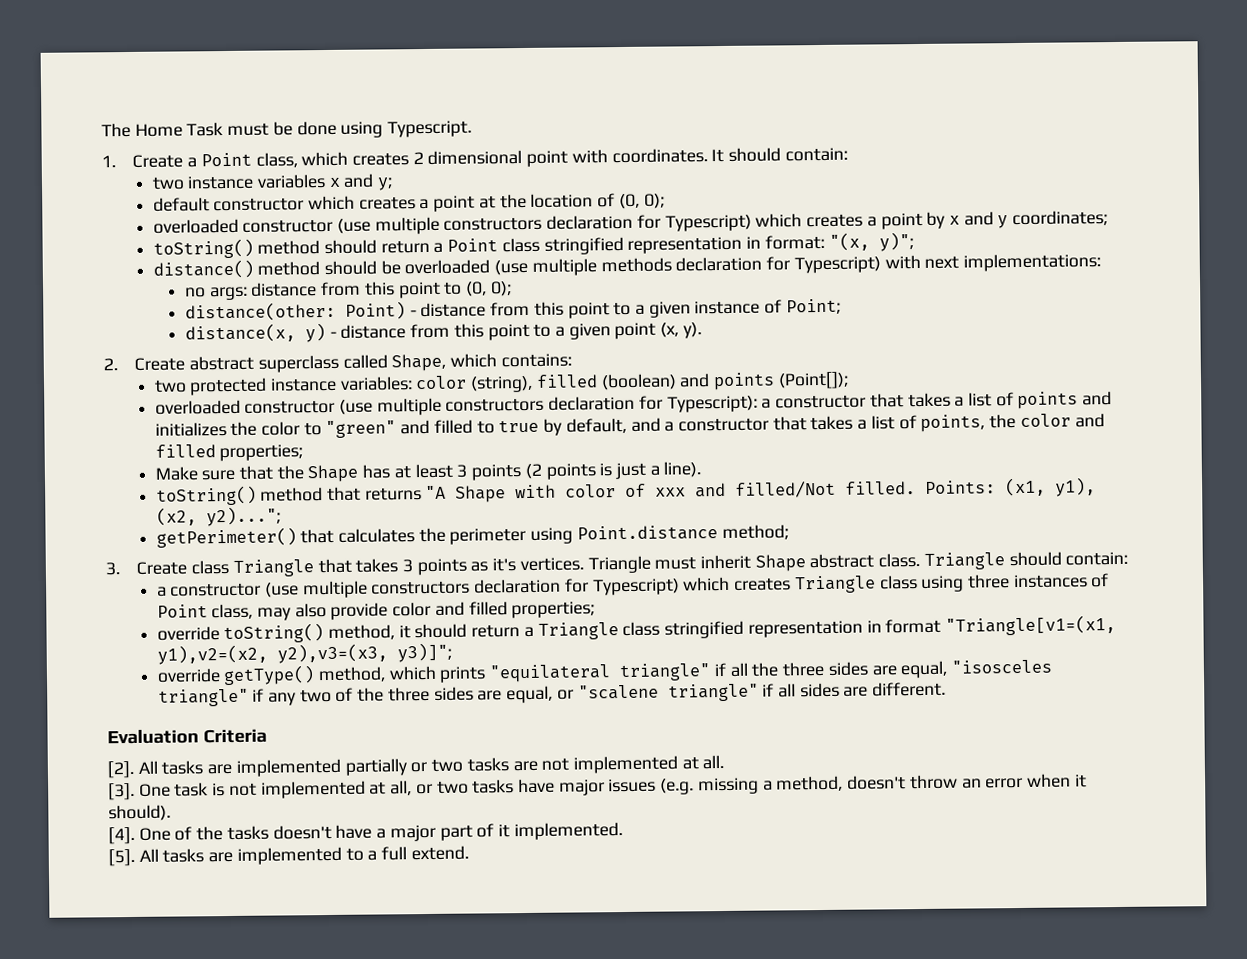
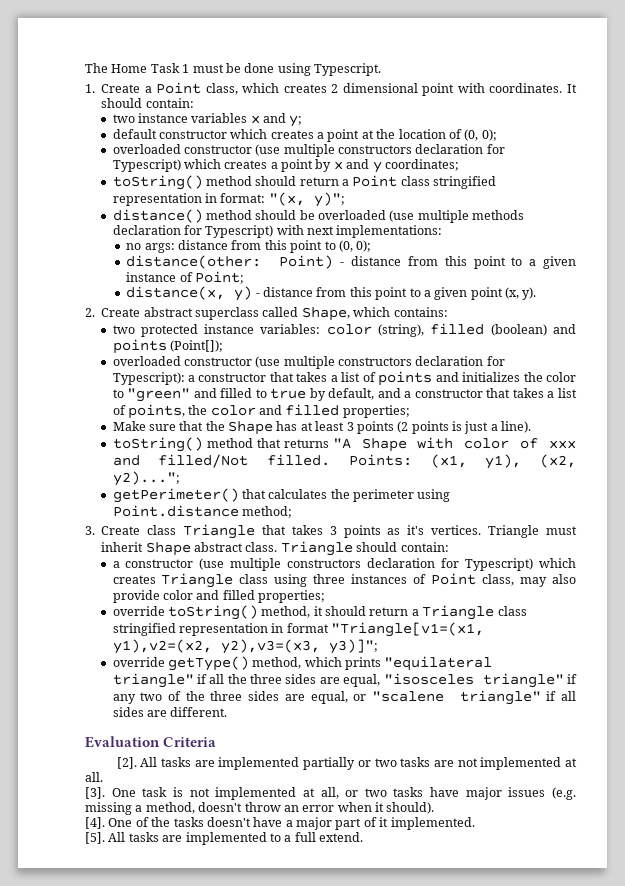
- The Home Task must be done using Typescript.
+ The Home Task 1 must be done using Typescript.

